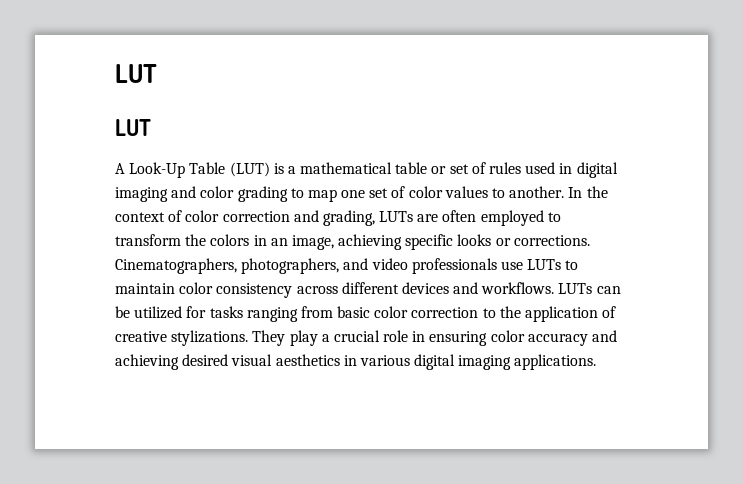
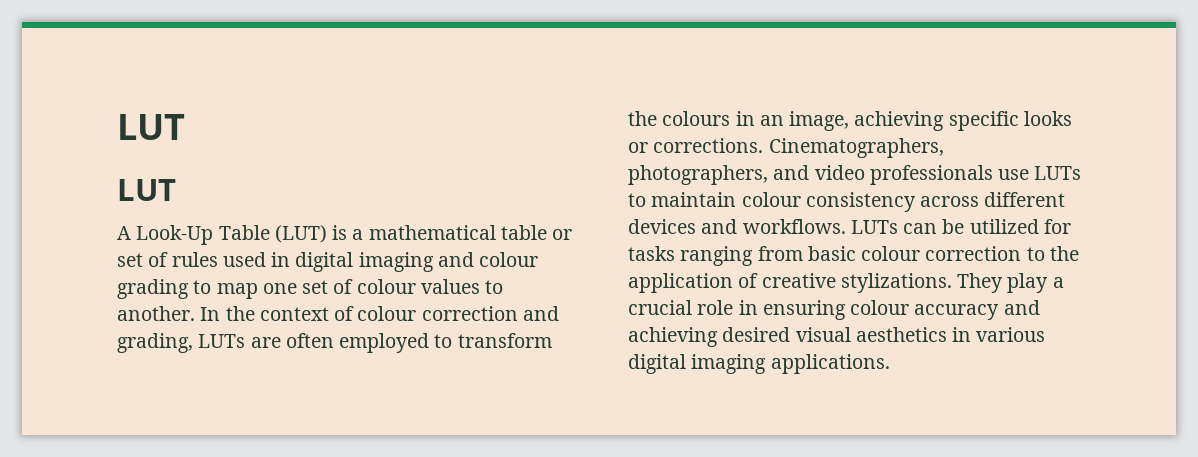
- A Look-Up Table (LUT) is a mathematical table or set of rules used in digital imaging and color grading to map one set of color values to another.
+ A Look-Up Table (LUT) is a mathematical table or set of rules used in digital imaging and colour grading to map one set of colour values to another.
- In the context of color correction and grading, LUTs are often employed to transform the colors in an image, achieving specific looks or corrections.
+ In the context of colour correction and grading, LUTs are often employed to transform the colours in an image, achieving specific looks or corrections.
- Cinematographers, photographers, and video professionals use LUTs to maintain color consistency across different devices and workflows.
+ Cinematographers, photographers, and video professionals use LUTs to maintain colour consistency across different devices and workflows.
- LUTs can be utilized for tasks ranging from basic color correction to the application of creative stylizations.
+ LUTs can be utilized for tasks ranging from basic colour correction to the application of creative stylizations.
- They play a crucial role in ensuring color accuracy and achieving desired visual aesthetics in various digital imaging applications.
+ They play a crucial role in ensuring colour accuracy and achieving desired visual aesthetics in various digital imaging applications.

